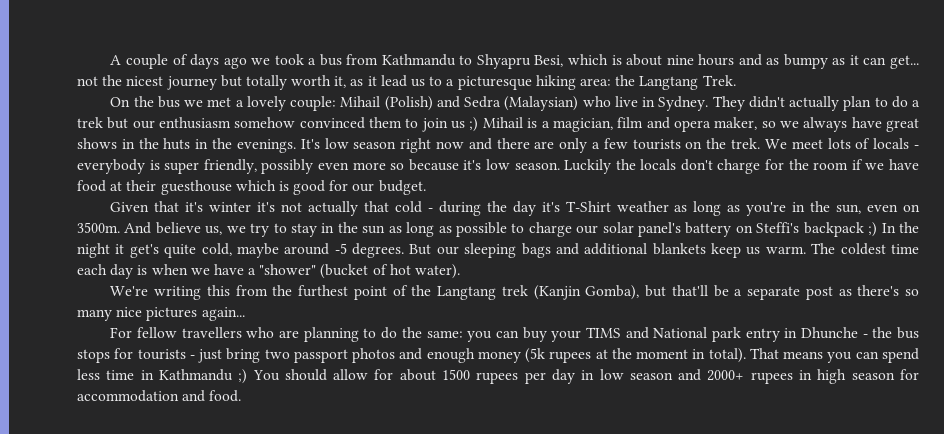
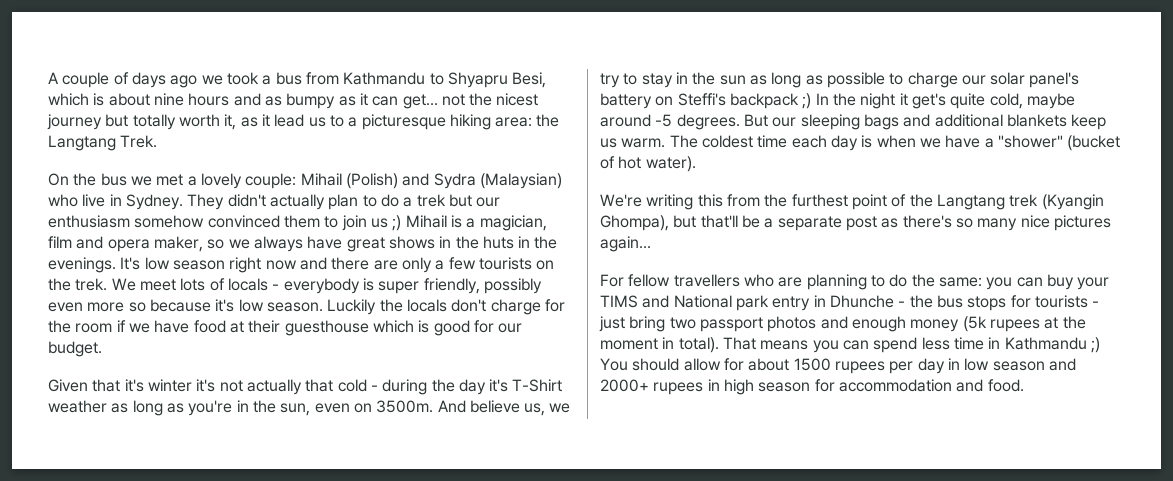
- On the bus we met a lovely couple: Mihail (Polish) and Sedra (Malaysian) who live in Sydney.
+ On the bus we met a lovely couple: Mihail (Polish) and Sydra (Malaysian) who live in Sydney.
- We're writing this from the furthest point of the Langtang trek (Kanjin Gomba), but that'll be a separate post as there's so many nice pictures again...
+ We're writing this from the furthest point of the Langtang trek (Kyangin Ghompa), but that'll be a separate post as there's so many nice pictures again...

